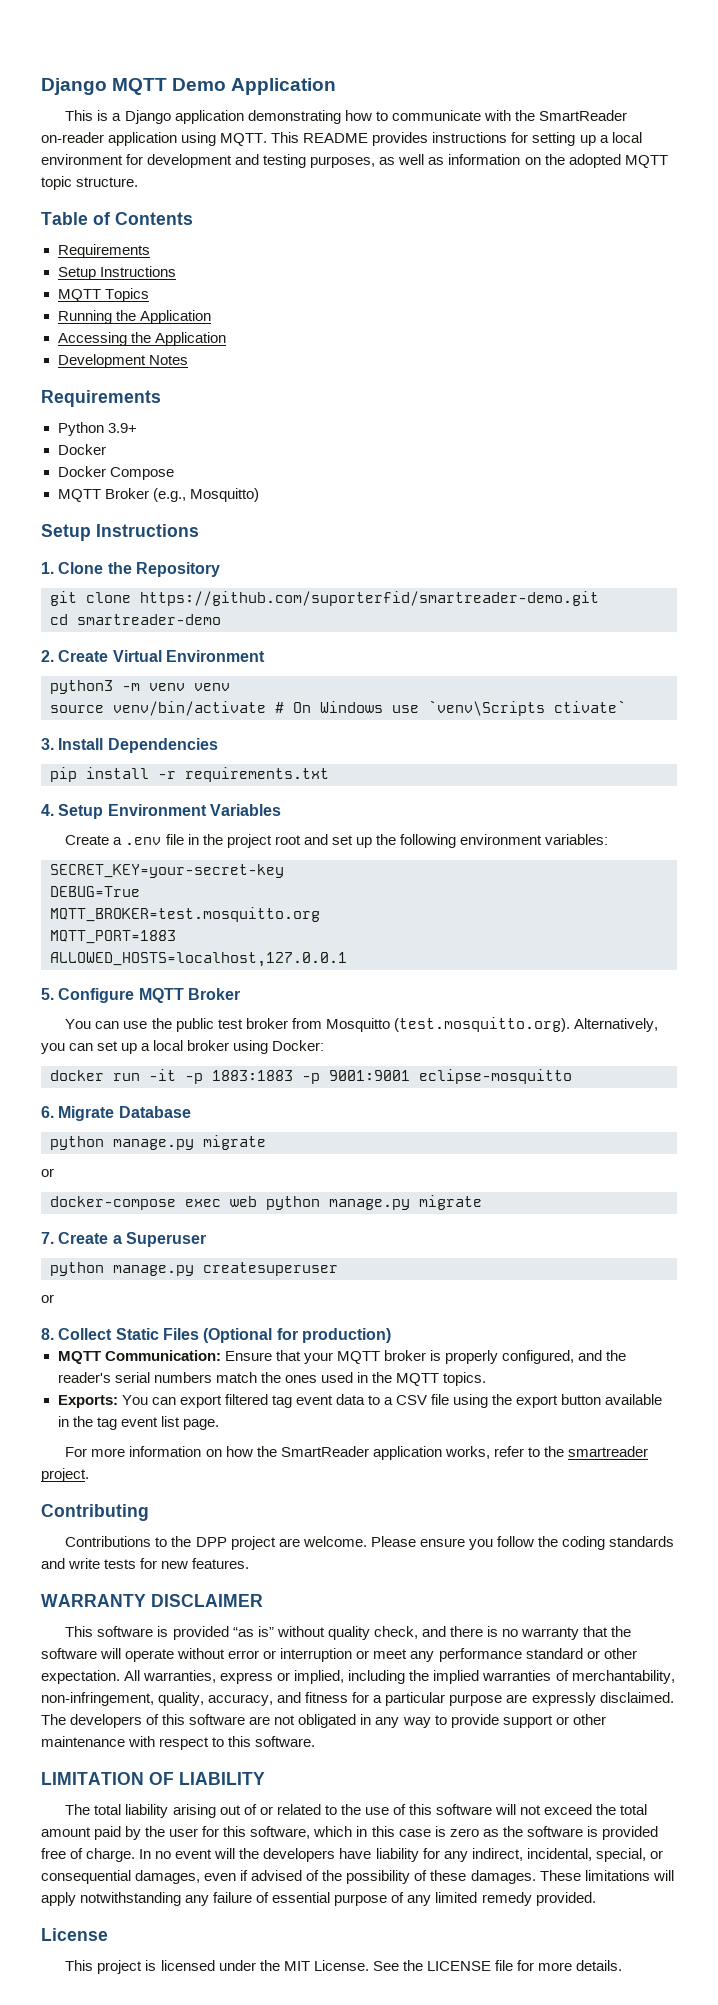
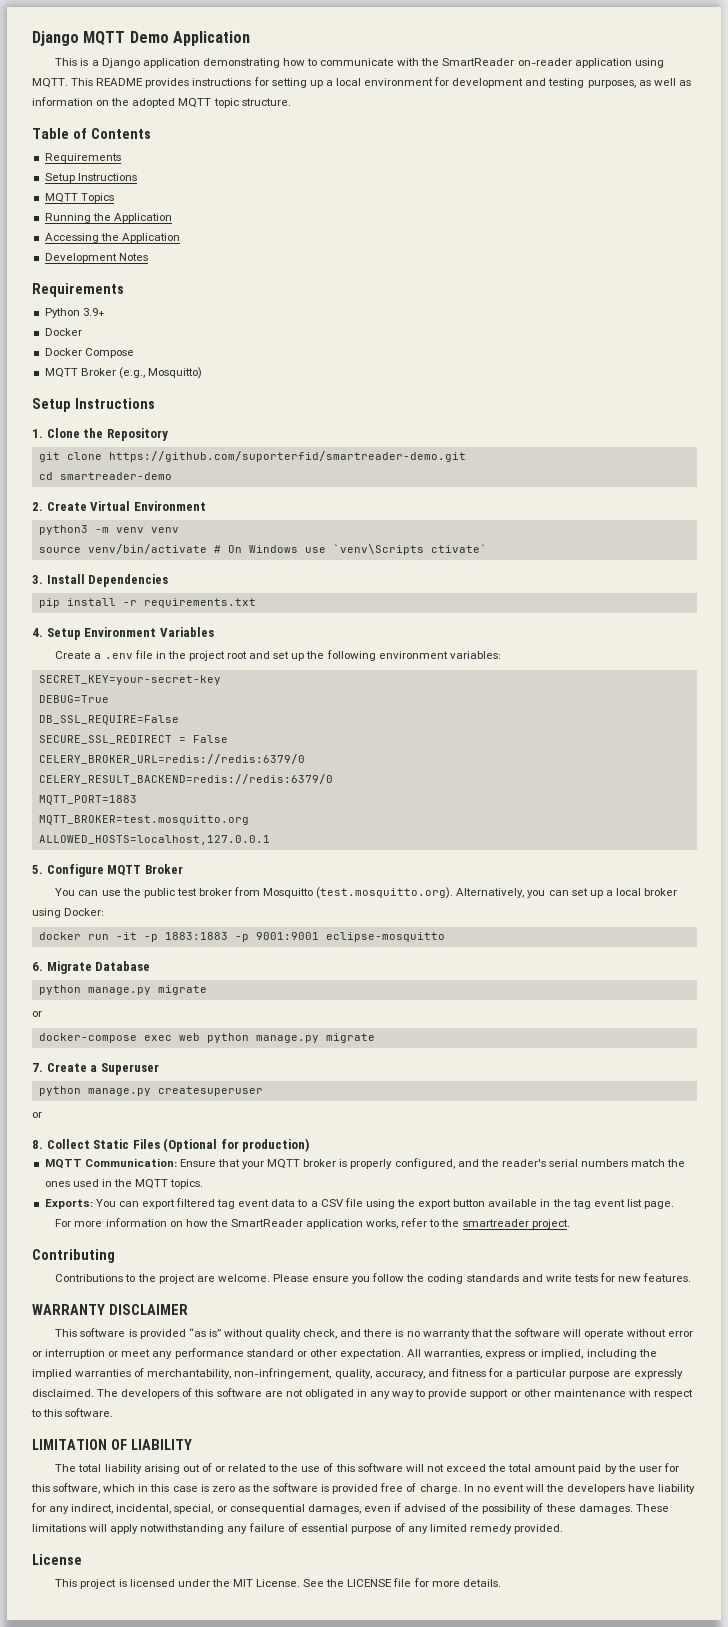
- MQTT_BROKER=test.mosquitto.org
+ DB_SSL_REQUIRE=False
+ SECURE_SSL_REDIRECT = False
+ CELERY_BROKER_URL=redis://redis:6379/0
+ CELERY_RESULT_BACKEND=redis://redis:6379/0
+ MQTT_BROKER=test.mosquitto.org
- Contributions to the DPP project are welcome.
+ Contributions to the project are welcome.

